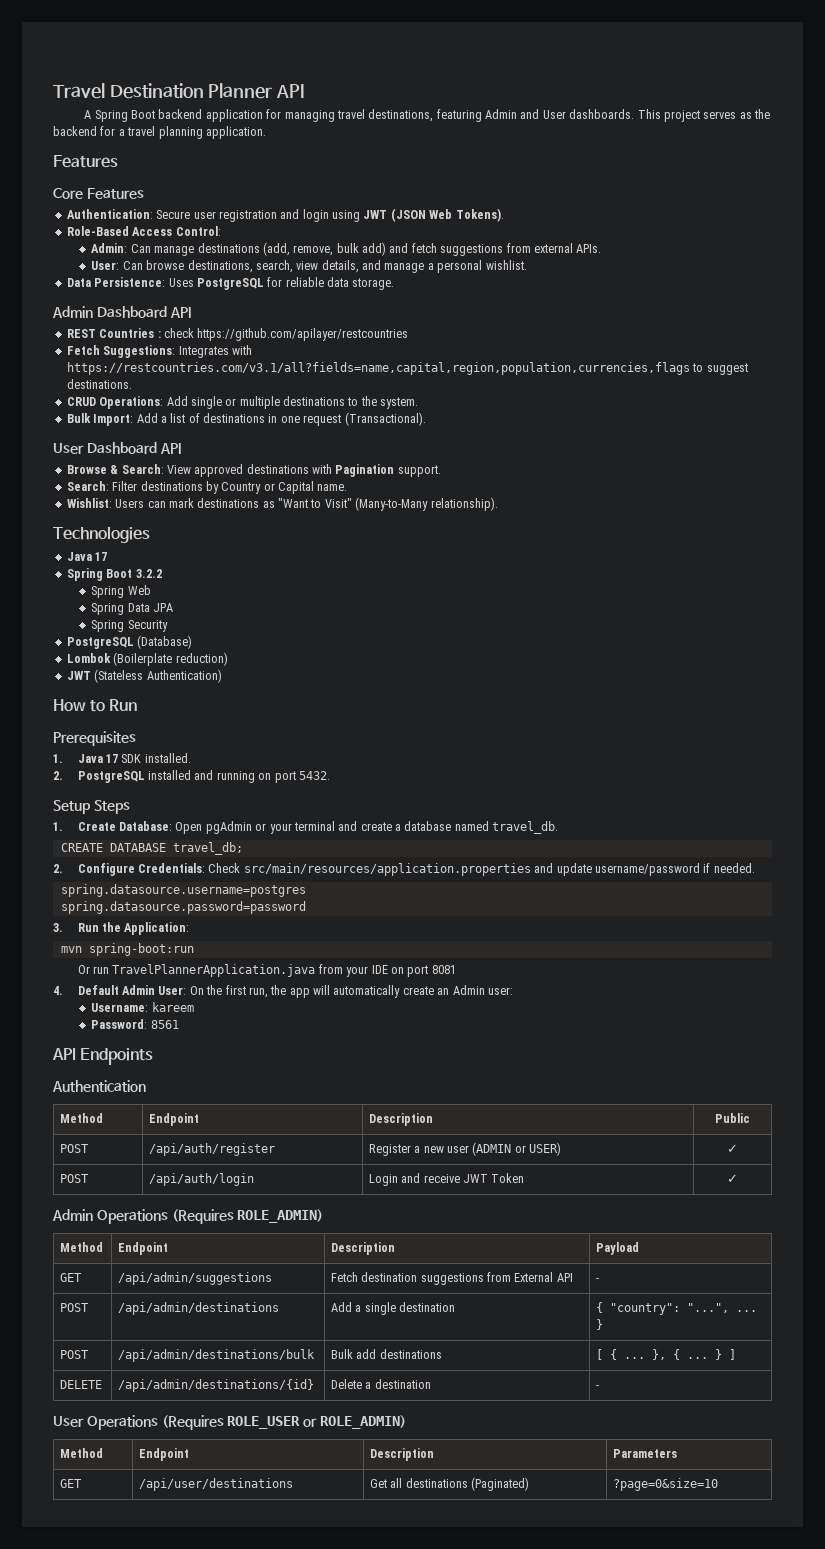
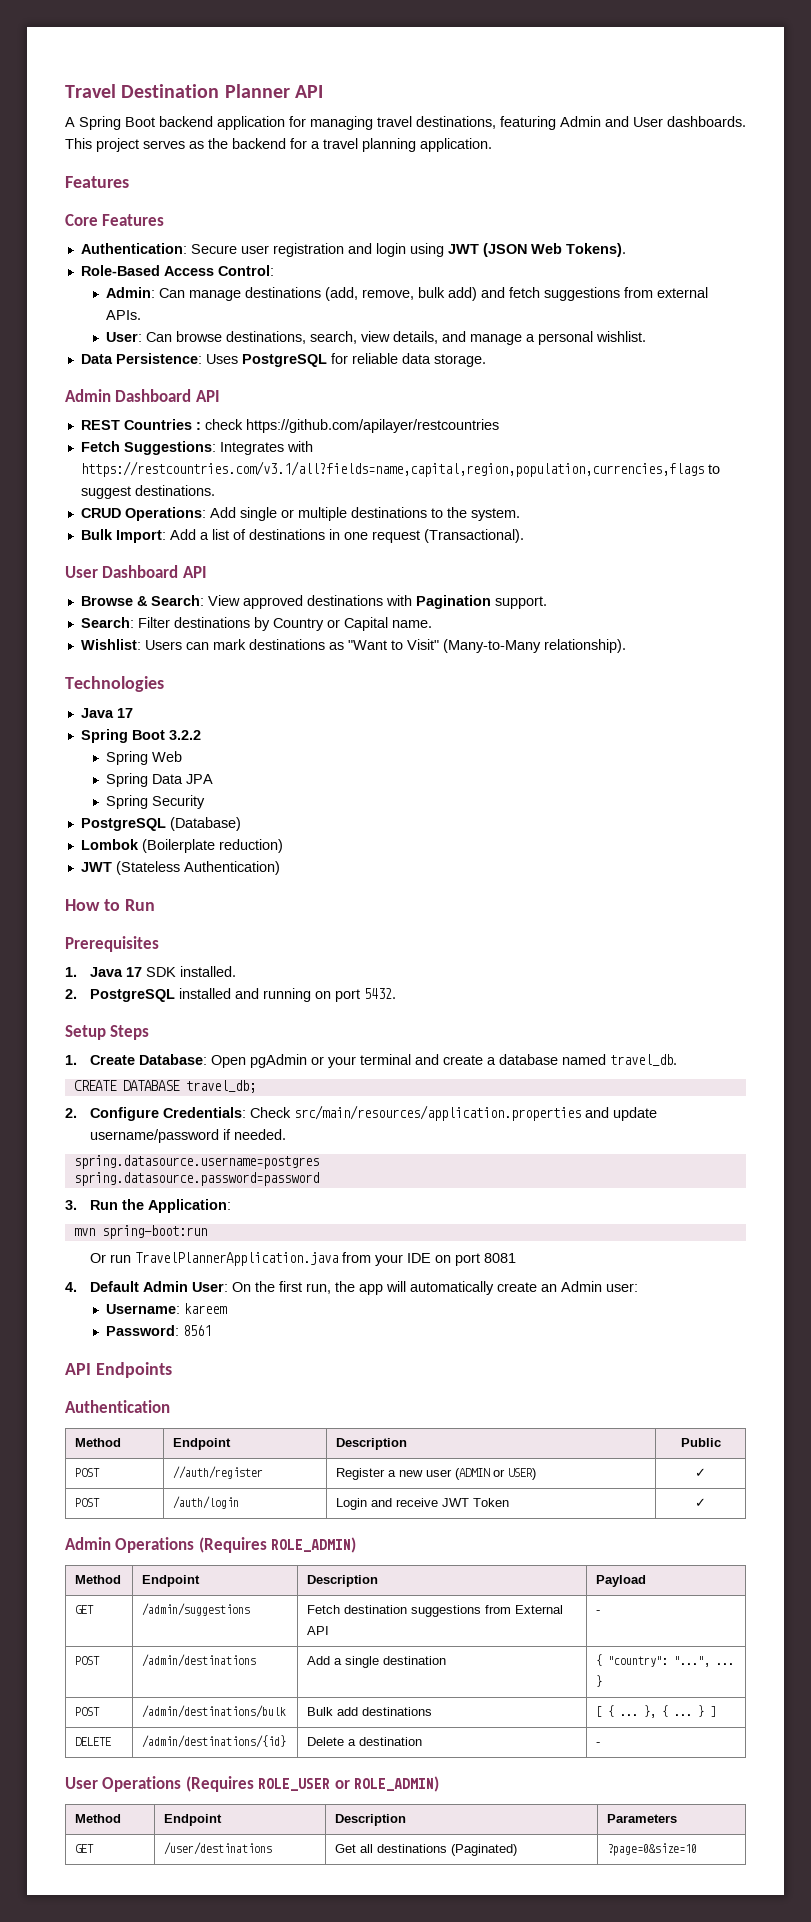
- POST | /api/auth/register | Register a new user (ADMIN or USER) | ✓
+ POST | //auth/register | Register a new user (ADMIN or USER) | ✓
- POST | /api/auth/login | Login and receive JWT Token | ✓
+ POST | /auth/login | Login and receive JWT Token | ✓
- GET | /api/admin/suggestions | Fetch destination suggestions from External API | -
+ GET | /admin/suggestions | Fetch destination suggestions from External API | -
- POST | /api/admin/destinations | Add a single destination | { "country": "...", ... }
+ POST | /admin/destinations | Add a single destination | { "country": "...", ... }
- POST | /api/admin/destinations/bulk | Bulk add destinations | [ { ... }, { ... } ]
+ POST | /admin/destinations/bulk | Bulk add destinations | [ { ... }, { ... } ]
- DELETE | /api/admin/destinations/{id} | Delete a destination | -
+ DELETE | /admin/destinations/{id} | Delete a destination | -
- GET | /api/user/destinations | Get all destinations (Paginated) | ?page=0&size=10
+ GET | /user/destinations | Get all destinations (Paginated) | ?page=0&size=10

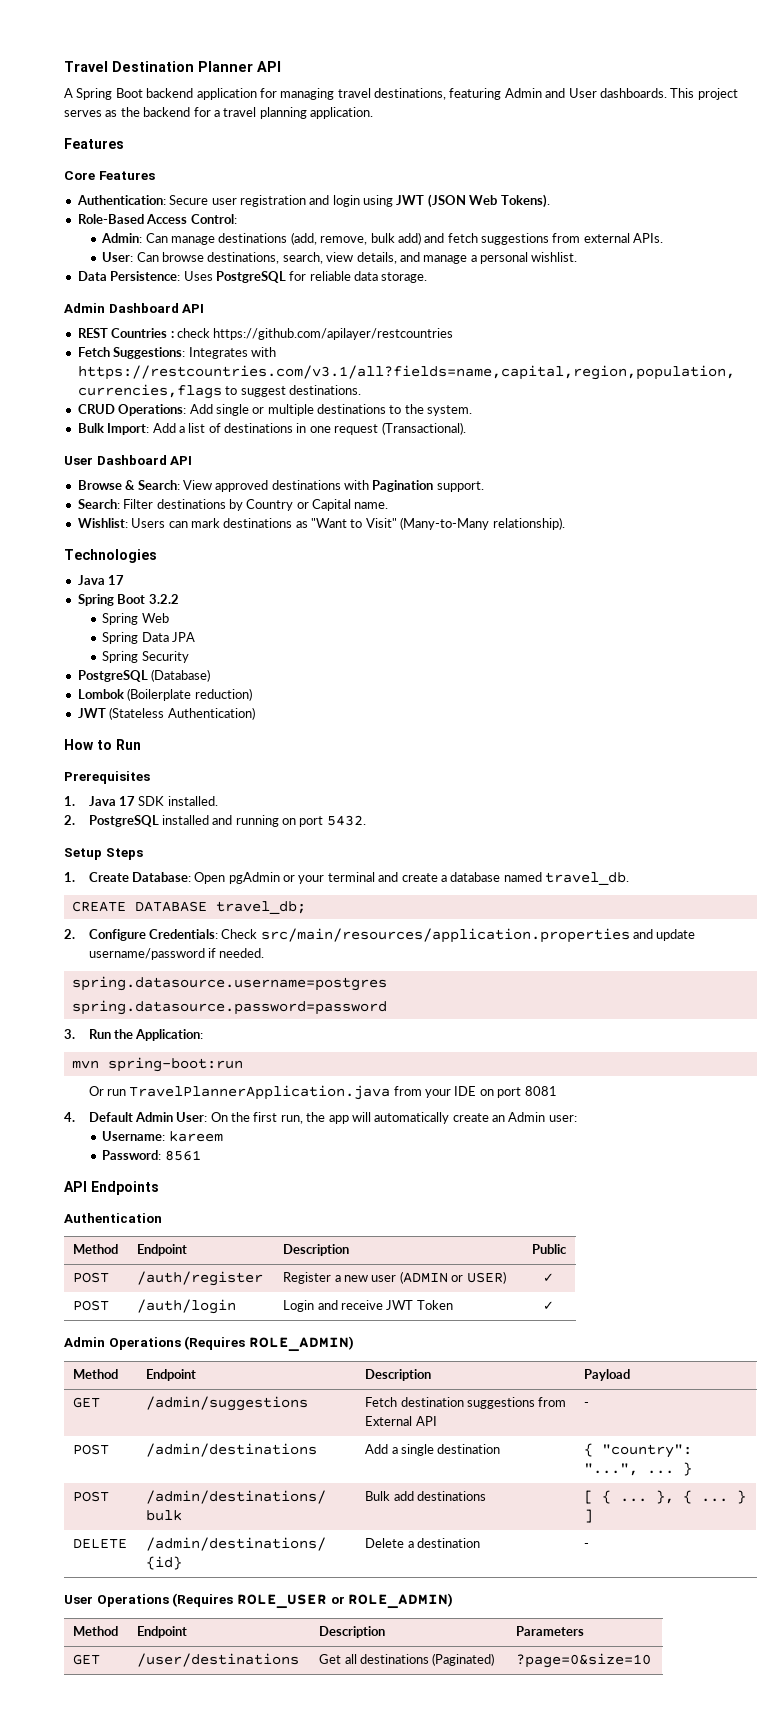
- POST | //auth/register | Register a new user (ADMIN or USER) | ✓
+ POST | /auth/register | Register a new user (ADMIN or USER) | ✓

